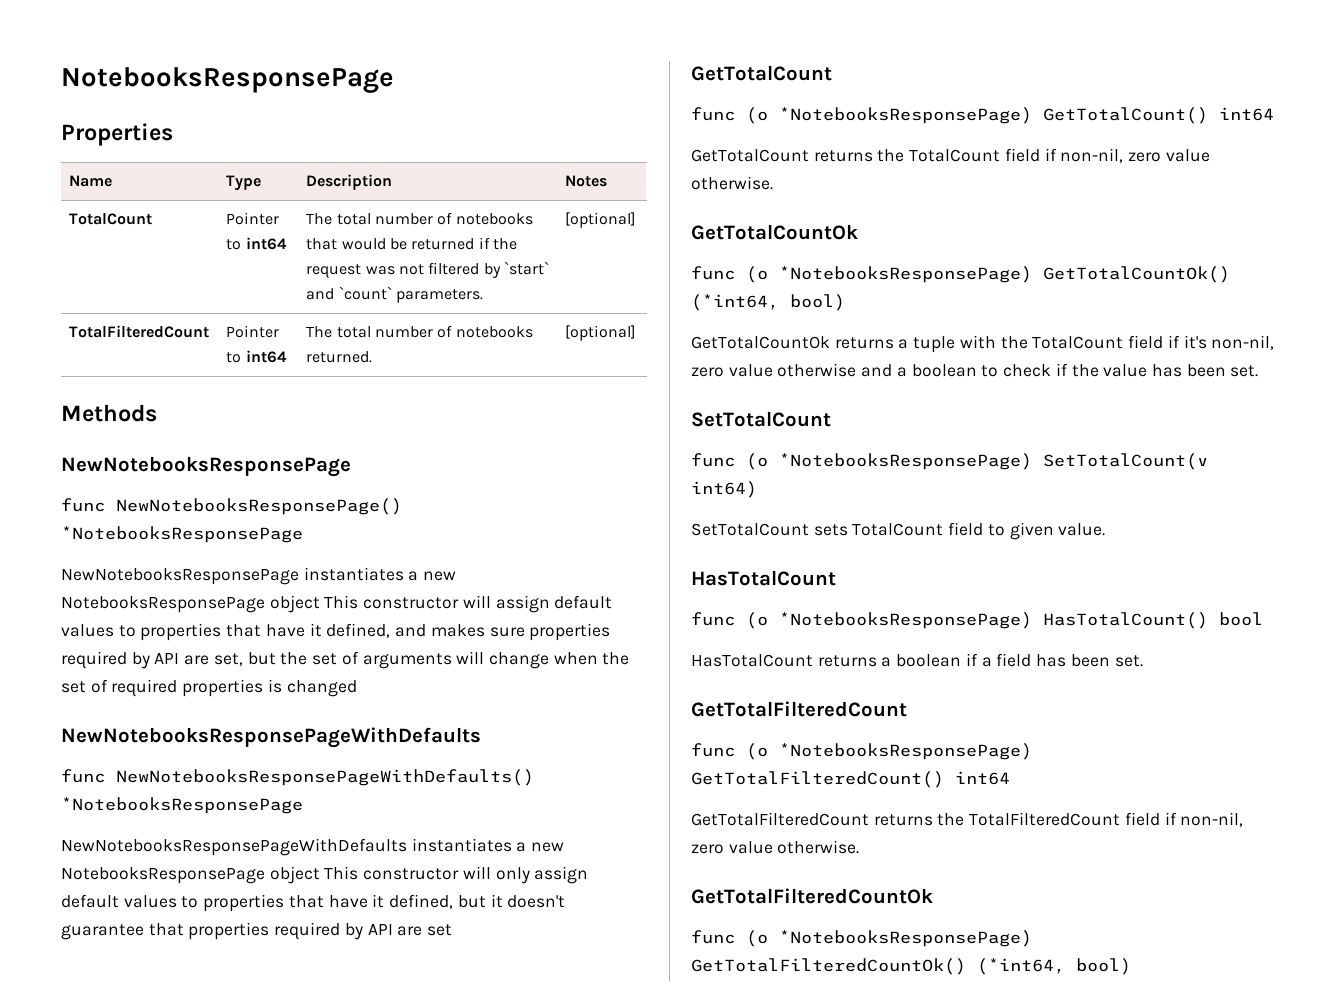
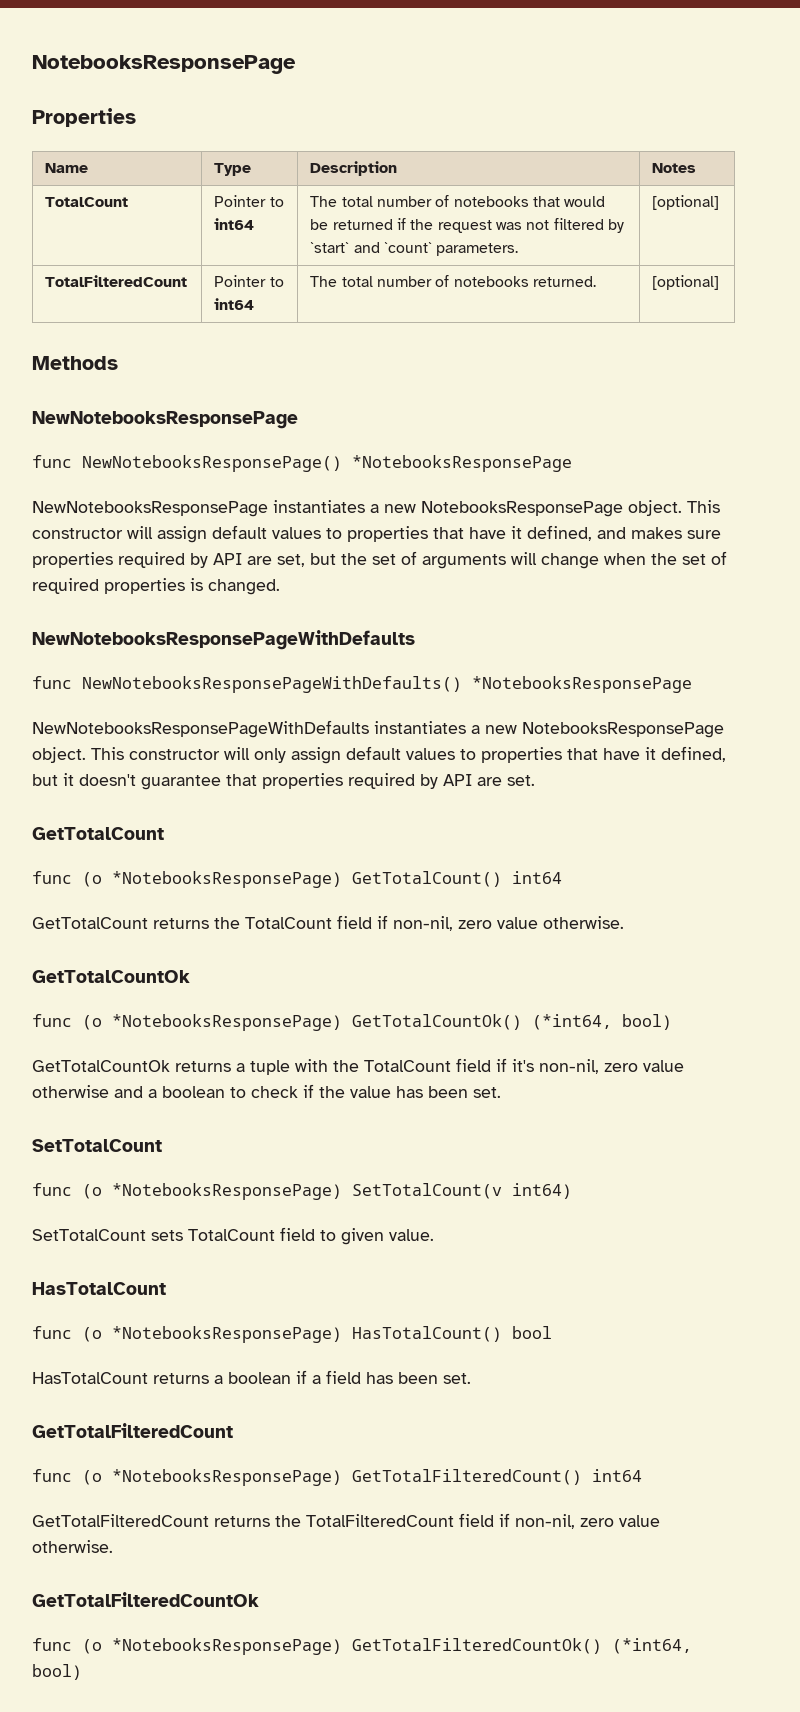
- NewNotebooksResponsePage instantiates a new NotebooksResponsePage object This constructor will assign default values to properties that have it defined, and makes sure properties required by API are set, but the set of arguments will change when the set of required properties is changed
+ NewNotebooksResponsePage instantiates a new NotebooksResponsePage object. This constructor will assign default values to properties that have it defined, and makes sure properties required by API are set, but the set of arguments will change when the set of required properties is changed.
- NewNotebooksResponsePageWithDefaults instantiates a new NotebooksResponsePage object This constructor will only assign default values to properties that have it defined, but it doesn't guarantee that properties required by API are set
+ NewNotebooksResponsePageWithDefaults instantiates a new NotebooksResponsePage object. This constructor will only assign default values to properties that have it defined, but it doesn't guarantee that properties required by API are set.

